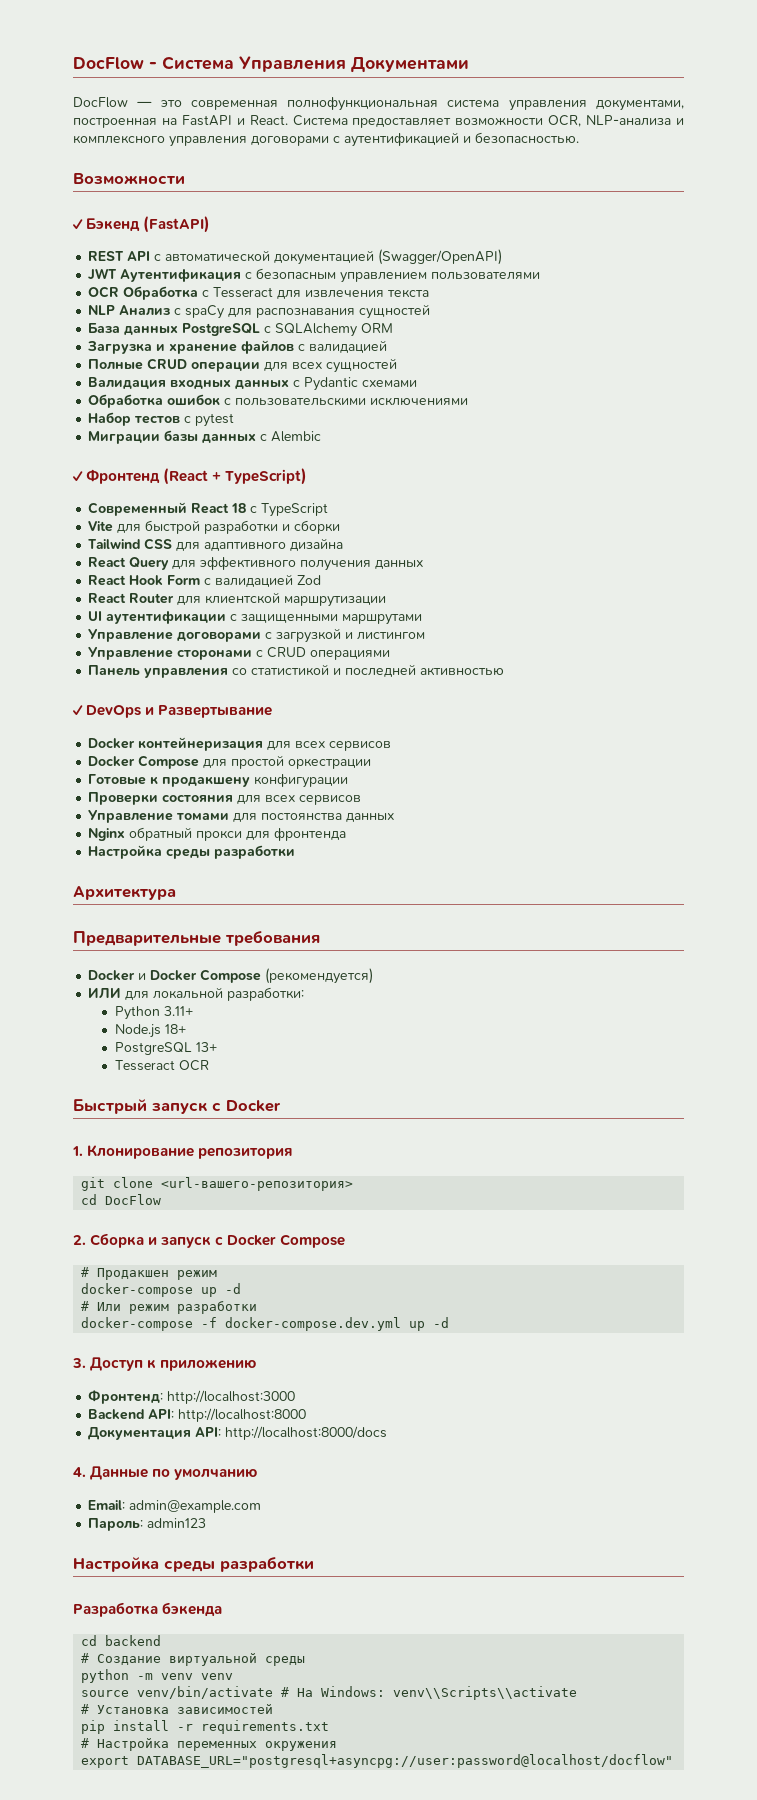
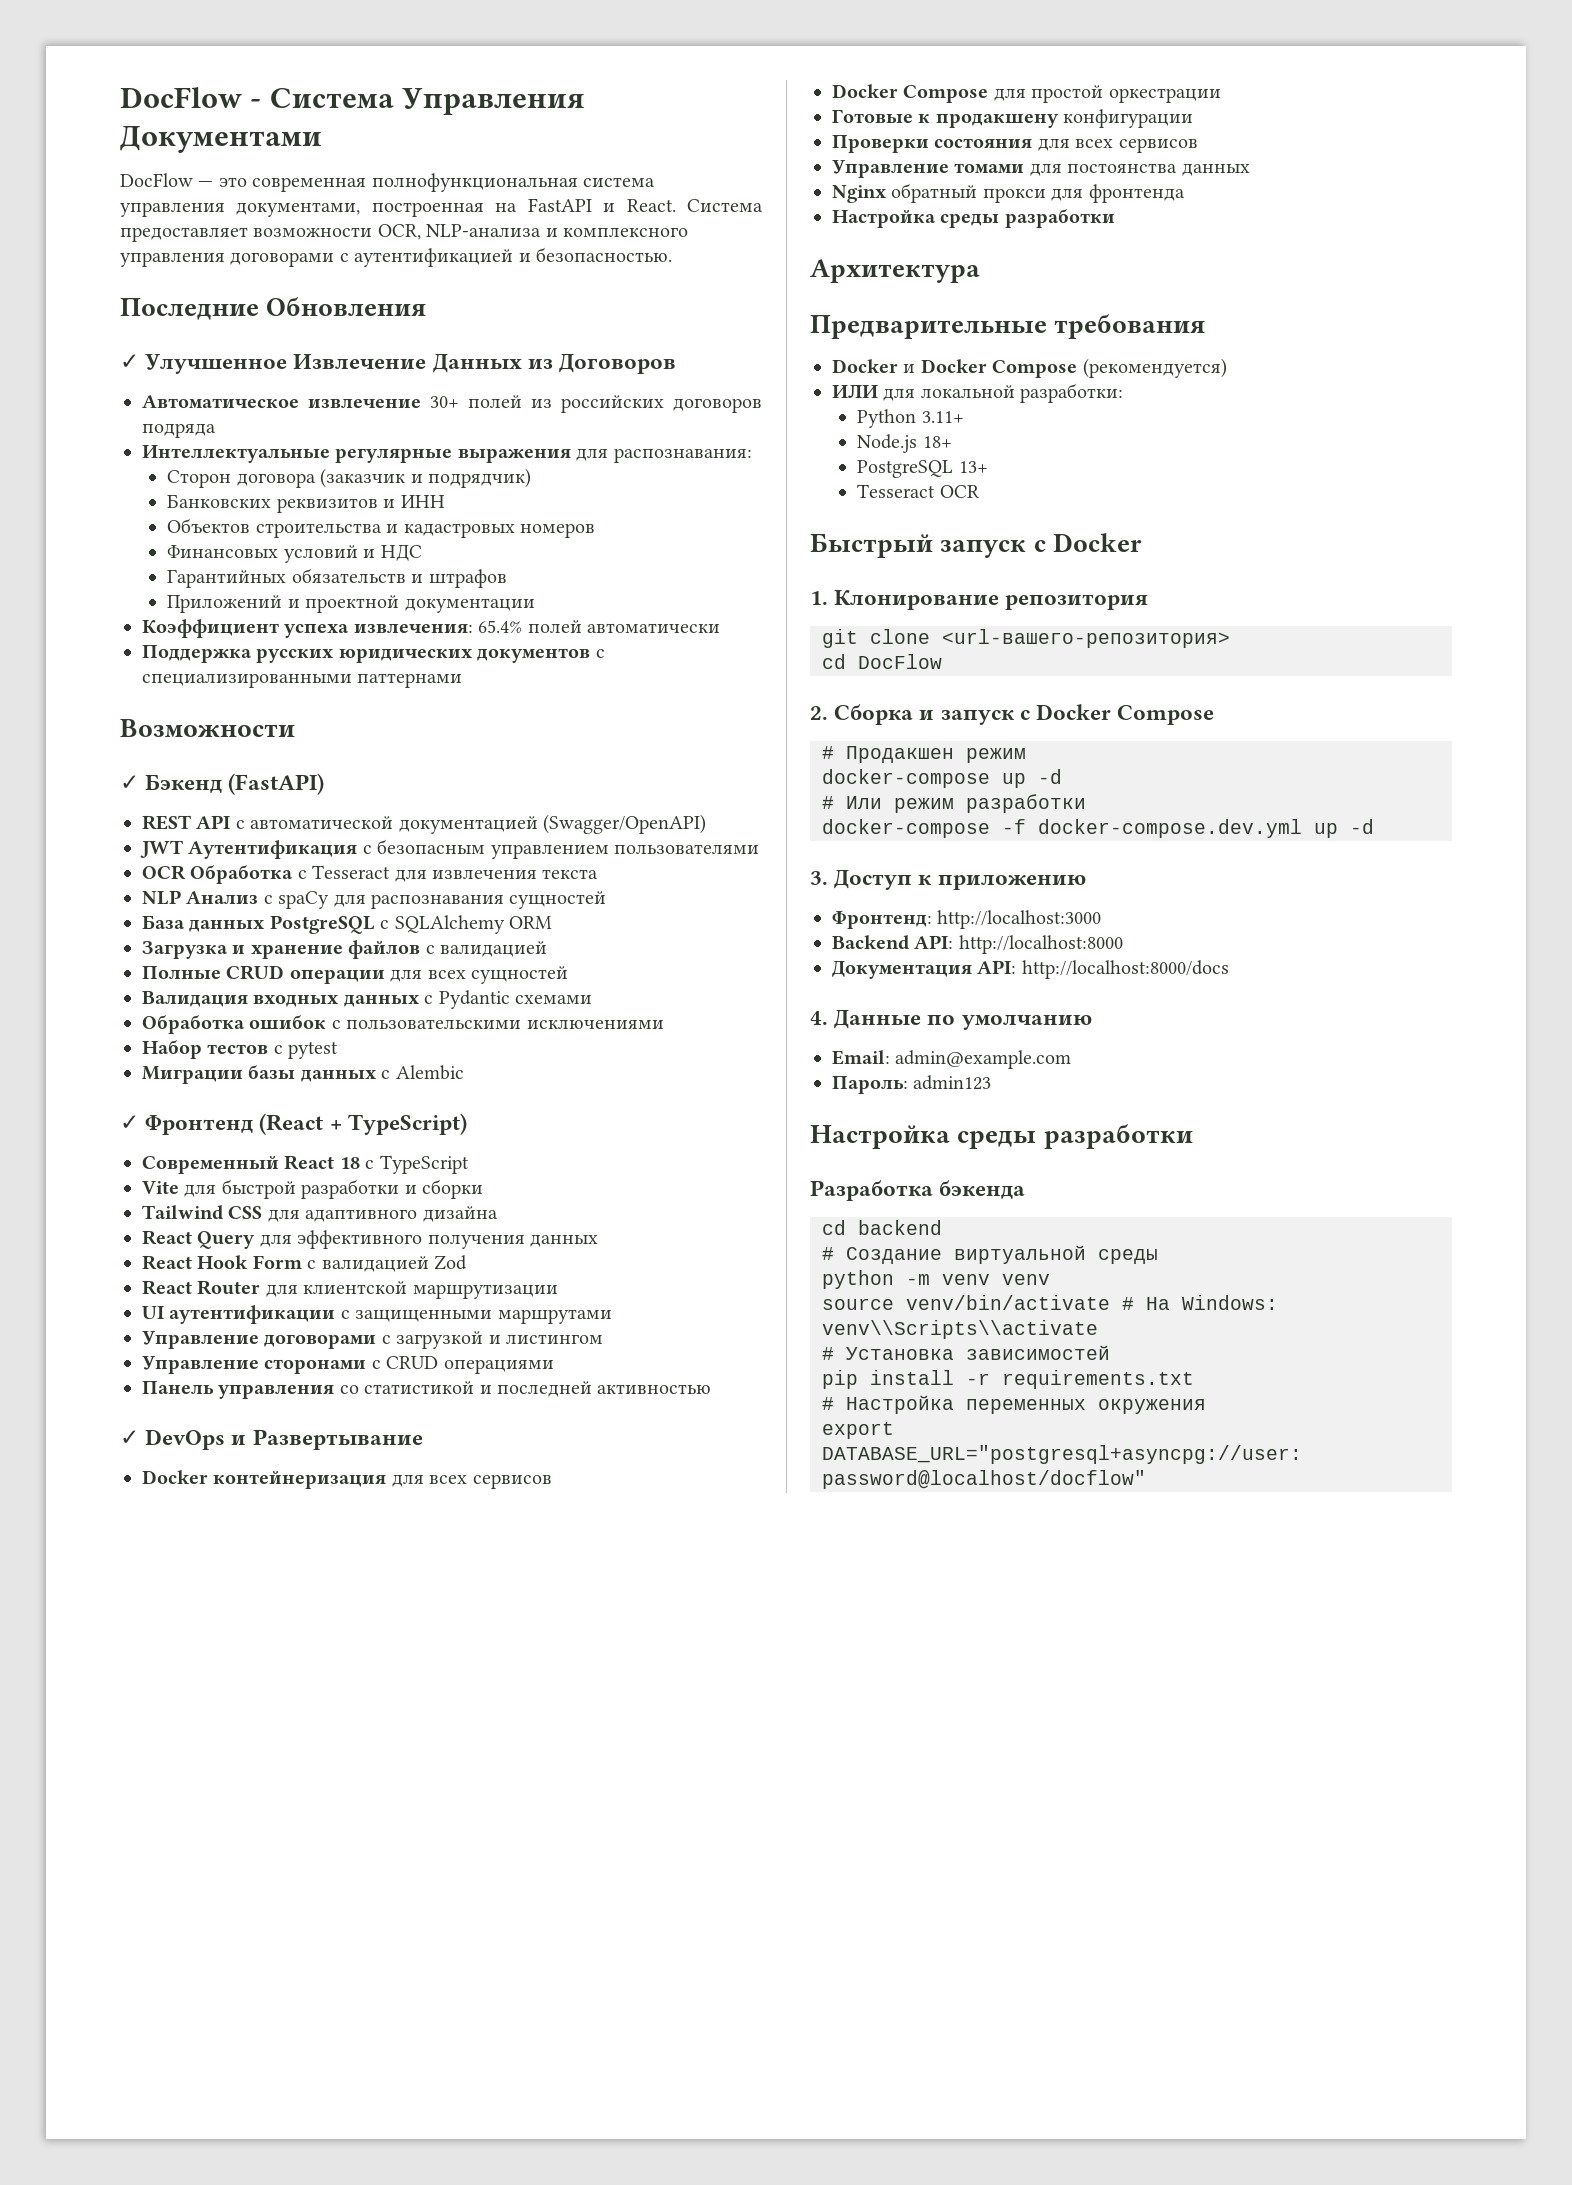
+ Последние Обновления
+ ✓ Улучшенное Извлечение Данных из Договоров
+ Автоматическое извлечение 30+ полей из российских договоров подряда
+ Интеллектуальные регулярные выражения для распознавания:
+ Сторон договора (заказчик и подрядчик)
+ Банковских реквизитов и ИНН
+ Объектов строительства и кадастровых номеров
+ Финансовых условий и НДС
+ Гарантийных обязательств и штрафов
+ Приложений и проектной документации
+ Коэффициент успеха извлечения: 65.4% полей автоматически
+ Поддержка русских юридических документов с специализированными паттернами

